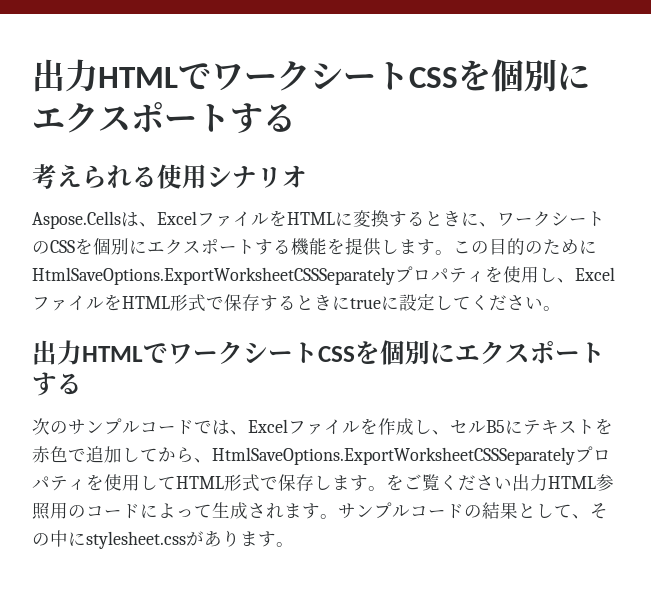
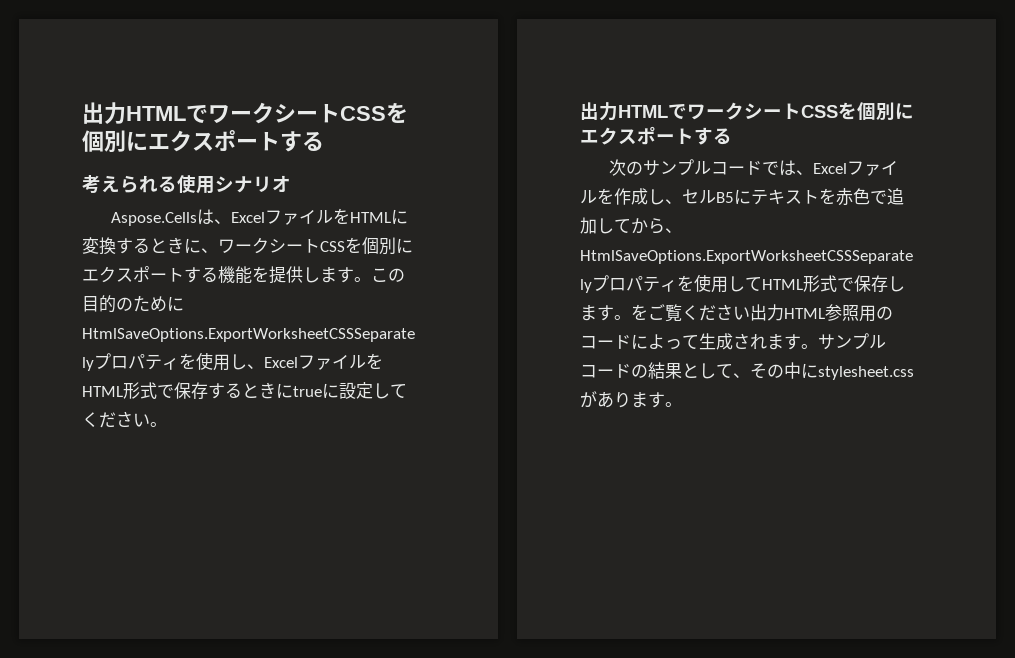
- Aspose.Cellsは、ExcelファイルをHTMLに変換するときに、ワークシートのCSSを個別にエクスポートする機能を提供します。
+ Aspose.Cellsは、ExcelファイルをHTMLに変換するときに、ワークシートCSSを個別にエクスポートする機能を提供します。

